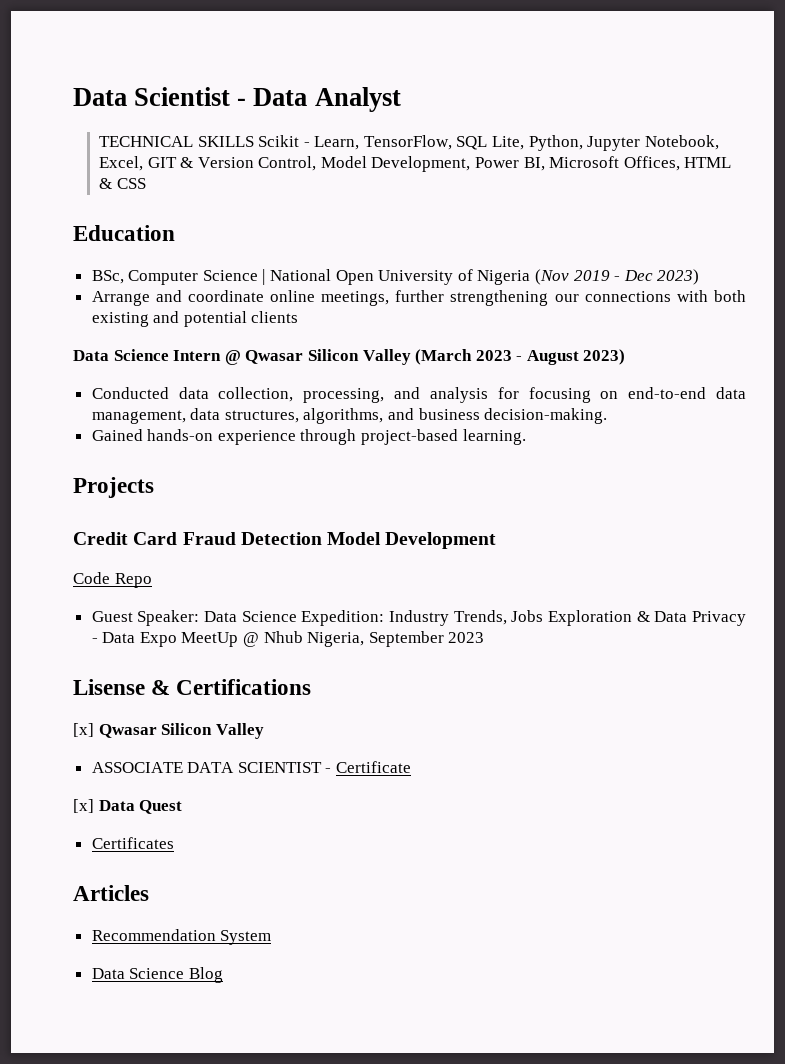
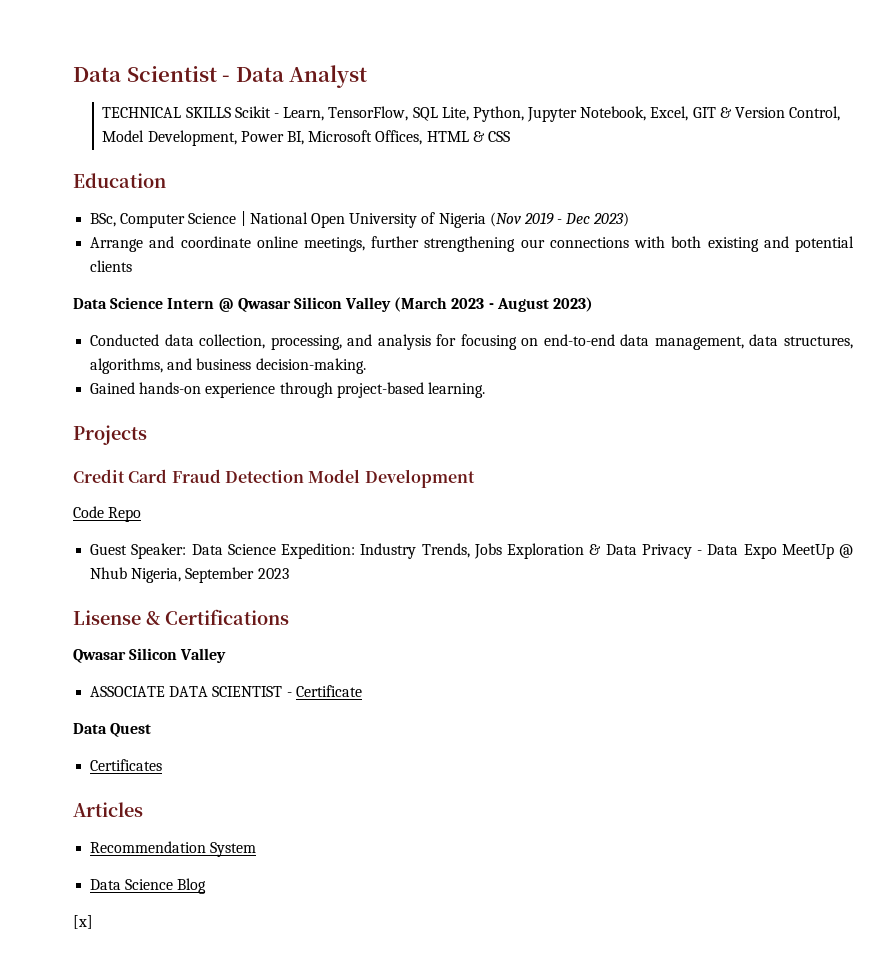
  Lisense & Certifications
- [x] Qwasar Silicon Valley
+ Qwasar Silicon Valley
- [x] Data Quest
+ Data Quest
+ [x]

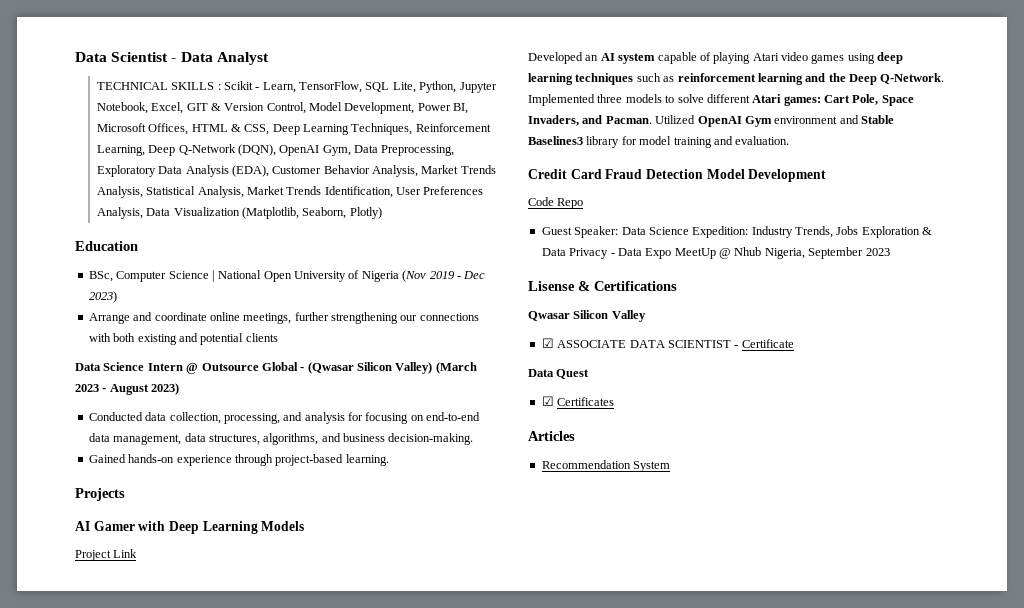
- TECHNICAL SKILLS Scikit - Learn, TensorFlow, SQL Lite, Python, Jupyter Notebook, Excel, GIT & Version Control, Model Development, Power BI, Microsoft Offices, HTML & CSS
+ TECHNICAL SKILLS : Scikit - Learn, TensorFlow, SQL Lite, Python, Jupyter Notebook, Excel, GIT & Version Control, Model Development, Power BI, Microsoft Offices, HTML & CSS, Deep Learning Techniques, Reinforcement Learning, Deep Q-Network (DQN), OpenAI Gym, Data Preprocessing, Exploratory Data Analysis (EDA), Customer Behavior Analysis, Market Trends Analysis, Statistical Analysis, Market Trends Identification, User Preferences Analysis, Data Visualization (Matplotlib, Seaborn, Plotly)
- Data Science Intern @ Qwasar Silicon Valley (March 2023 - August 2023)
+ Data Science Intern @ Outsource Global - (Qwasar Silicon Valley) (March 2023 - August 2023)
+ AI Gamer with Deep Learning Models
+ Project Link
+ Developed an AI system capable of playing Atari video games using deep learning techniques such as reinforcement learning and the Deep Q-Network. Implemented three models to solve different Atari games: Cart Pole, Space Invaders, and Pacman. Utilized OpenAI Gym environment and Stable Baselines3 library for model training and evaluation.
- ASSOCIATE DATA SCIENTIST - Certificate
+ ☑ ASSOCIATE DATA SCIENTIST - Certificate
- Certificates
+ ☑ Certificates
- Data Science Blog
- [x]

